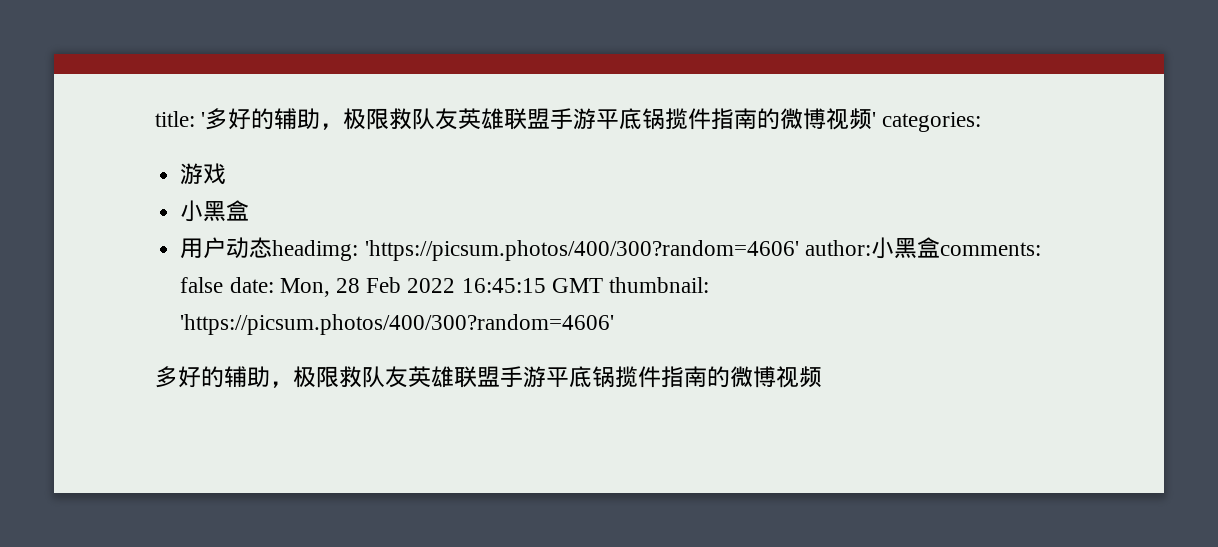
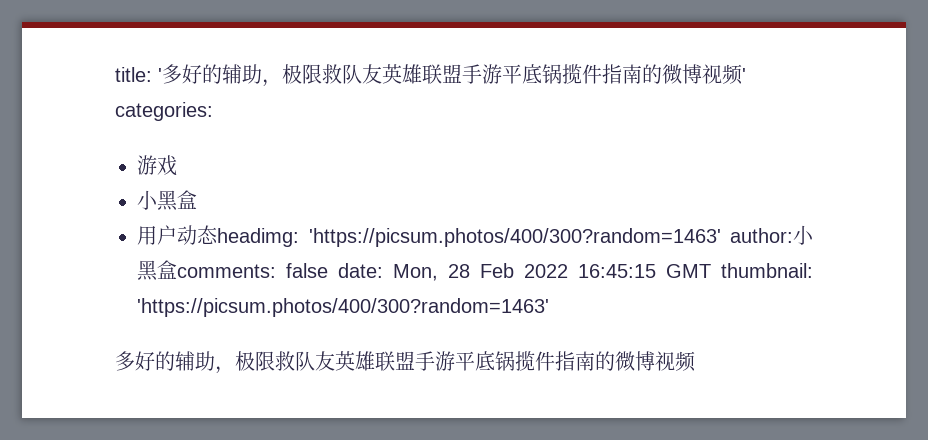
- 用户动态headimg: 'https://picsum.photos/400/300?random=4606' author:小黑盒comments: false date: Mon, 28 Feb 2022 16:45:15 GMT thumbnail: 'https://picsum.photos/400/300?random=4606'
+ 用户动态headimg: 'https://picsum.photos/400/300?random=1463' author:小黑盒comments: false date: Mon, 28 Feb 2022 16:45:15 GMT thumbnail: 'https://picsum.photos/400/300?random=1463'

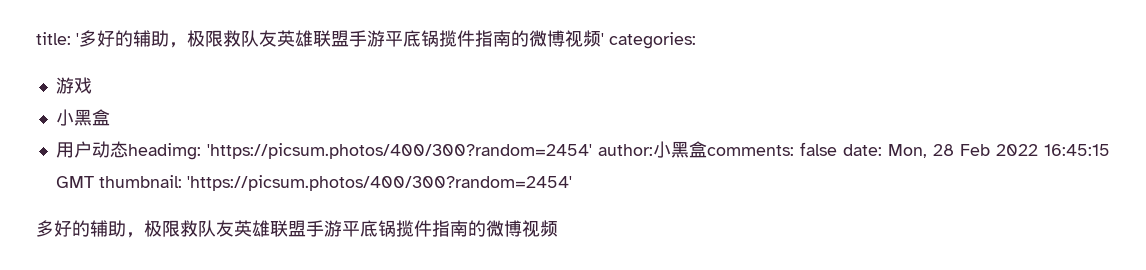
- 用户动态headimg: 'https://picsum.photos/400/300?random=1463' author:小黑盒comments: false date: Mon, 28 Feb 2022 16:45:15 GMT thumbnail: 'https://picsum.photos/400/300?random=1463'
+ 用户动态headimg: 'https://picsum.photos/400/300?random=2454' author:小黑盒comments: false date: Mon, 28 Feb 2022 16:45:15 GMT thumbnail: 'https://picsum.photos/400/300?random=2454'

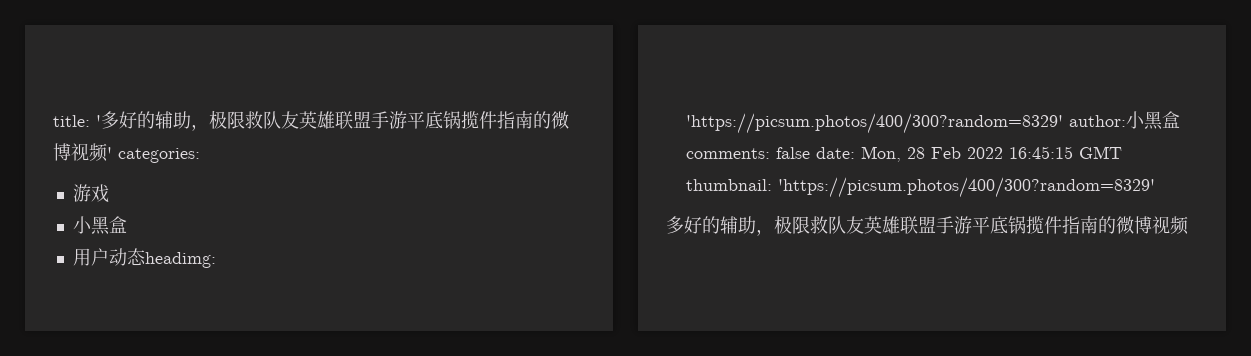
- 用户动态headimg: 'https://picsum.photos/400/300?random=2454' author:小黑盒comments: false date: Mon, 28 Feb 2022 16:45:15 GMT thumbnail: 'https://picsum.photos/400/300?random=2454'
+ 用户动态headimg: 'https://picsum.photos/400/300?random=8329' author:小黑盒comments: false date: Mon, 28 Feb 2022 16:45:15 GMT thumbnail: 'https://picsum.photos/400/300?random=8329'

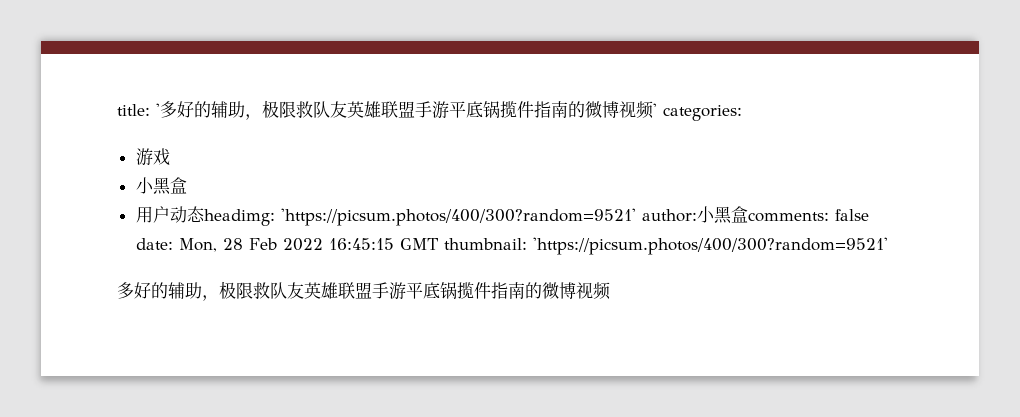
- 用户动态headimg: 'https://picsum.photos/400/300?random=8329' author:小黑盒comments: false date: Mon, 28 Feb 2022 16:45:15 GMT thumbnail: 'https://picsum.photos/400/300?random=8329'
+ 用户动态headimg: 'https://picsum.photos/400/300?random=9521' author:小黑盒comments: false date: Mon, 28 Feb 2022 16:45:15 GMT thumbnail: 'https://picsum.photos/400/300?random=9521'

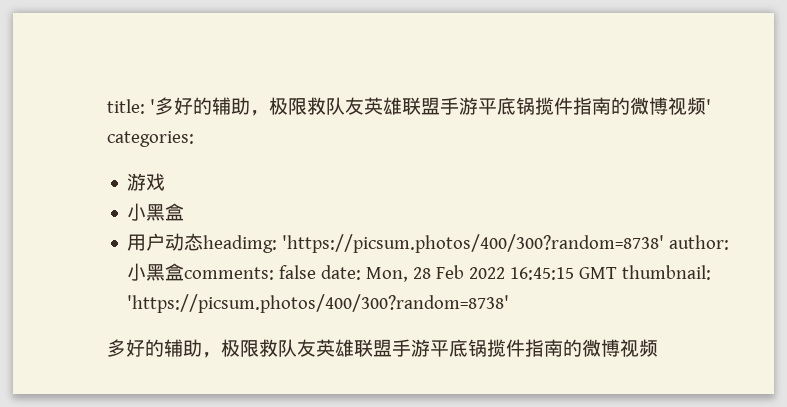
- 用户动态headimg: 'https://picsum.photos/400/300?random=9521' author:小黑盒comments: false date: Mon, 28 Feb 2022 16:45:15 GMT thumbnail: 'https://picsum.photos/400/300?random=9521'
+ 用户动态headimg: 'https://picsum.photos/400/300?random=8738' author:小黑盒comments: false date: Mon, 28 Feb 2022 16:45:15 GMT thumbnail: 'https://picsum.photos/400/300?random=8738'

